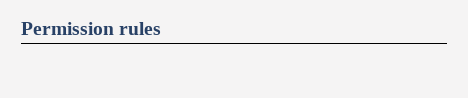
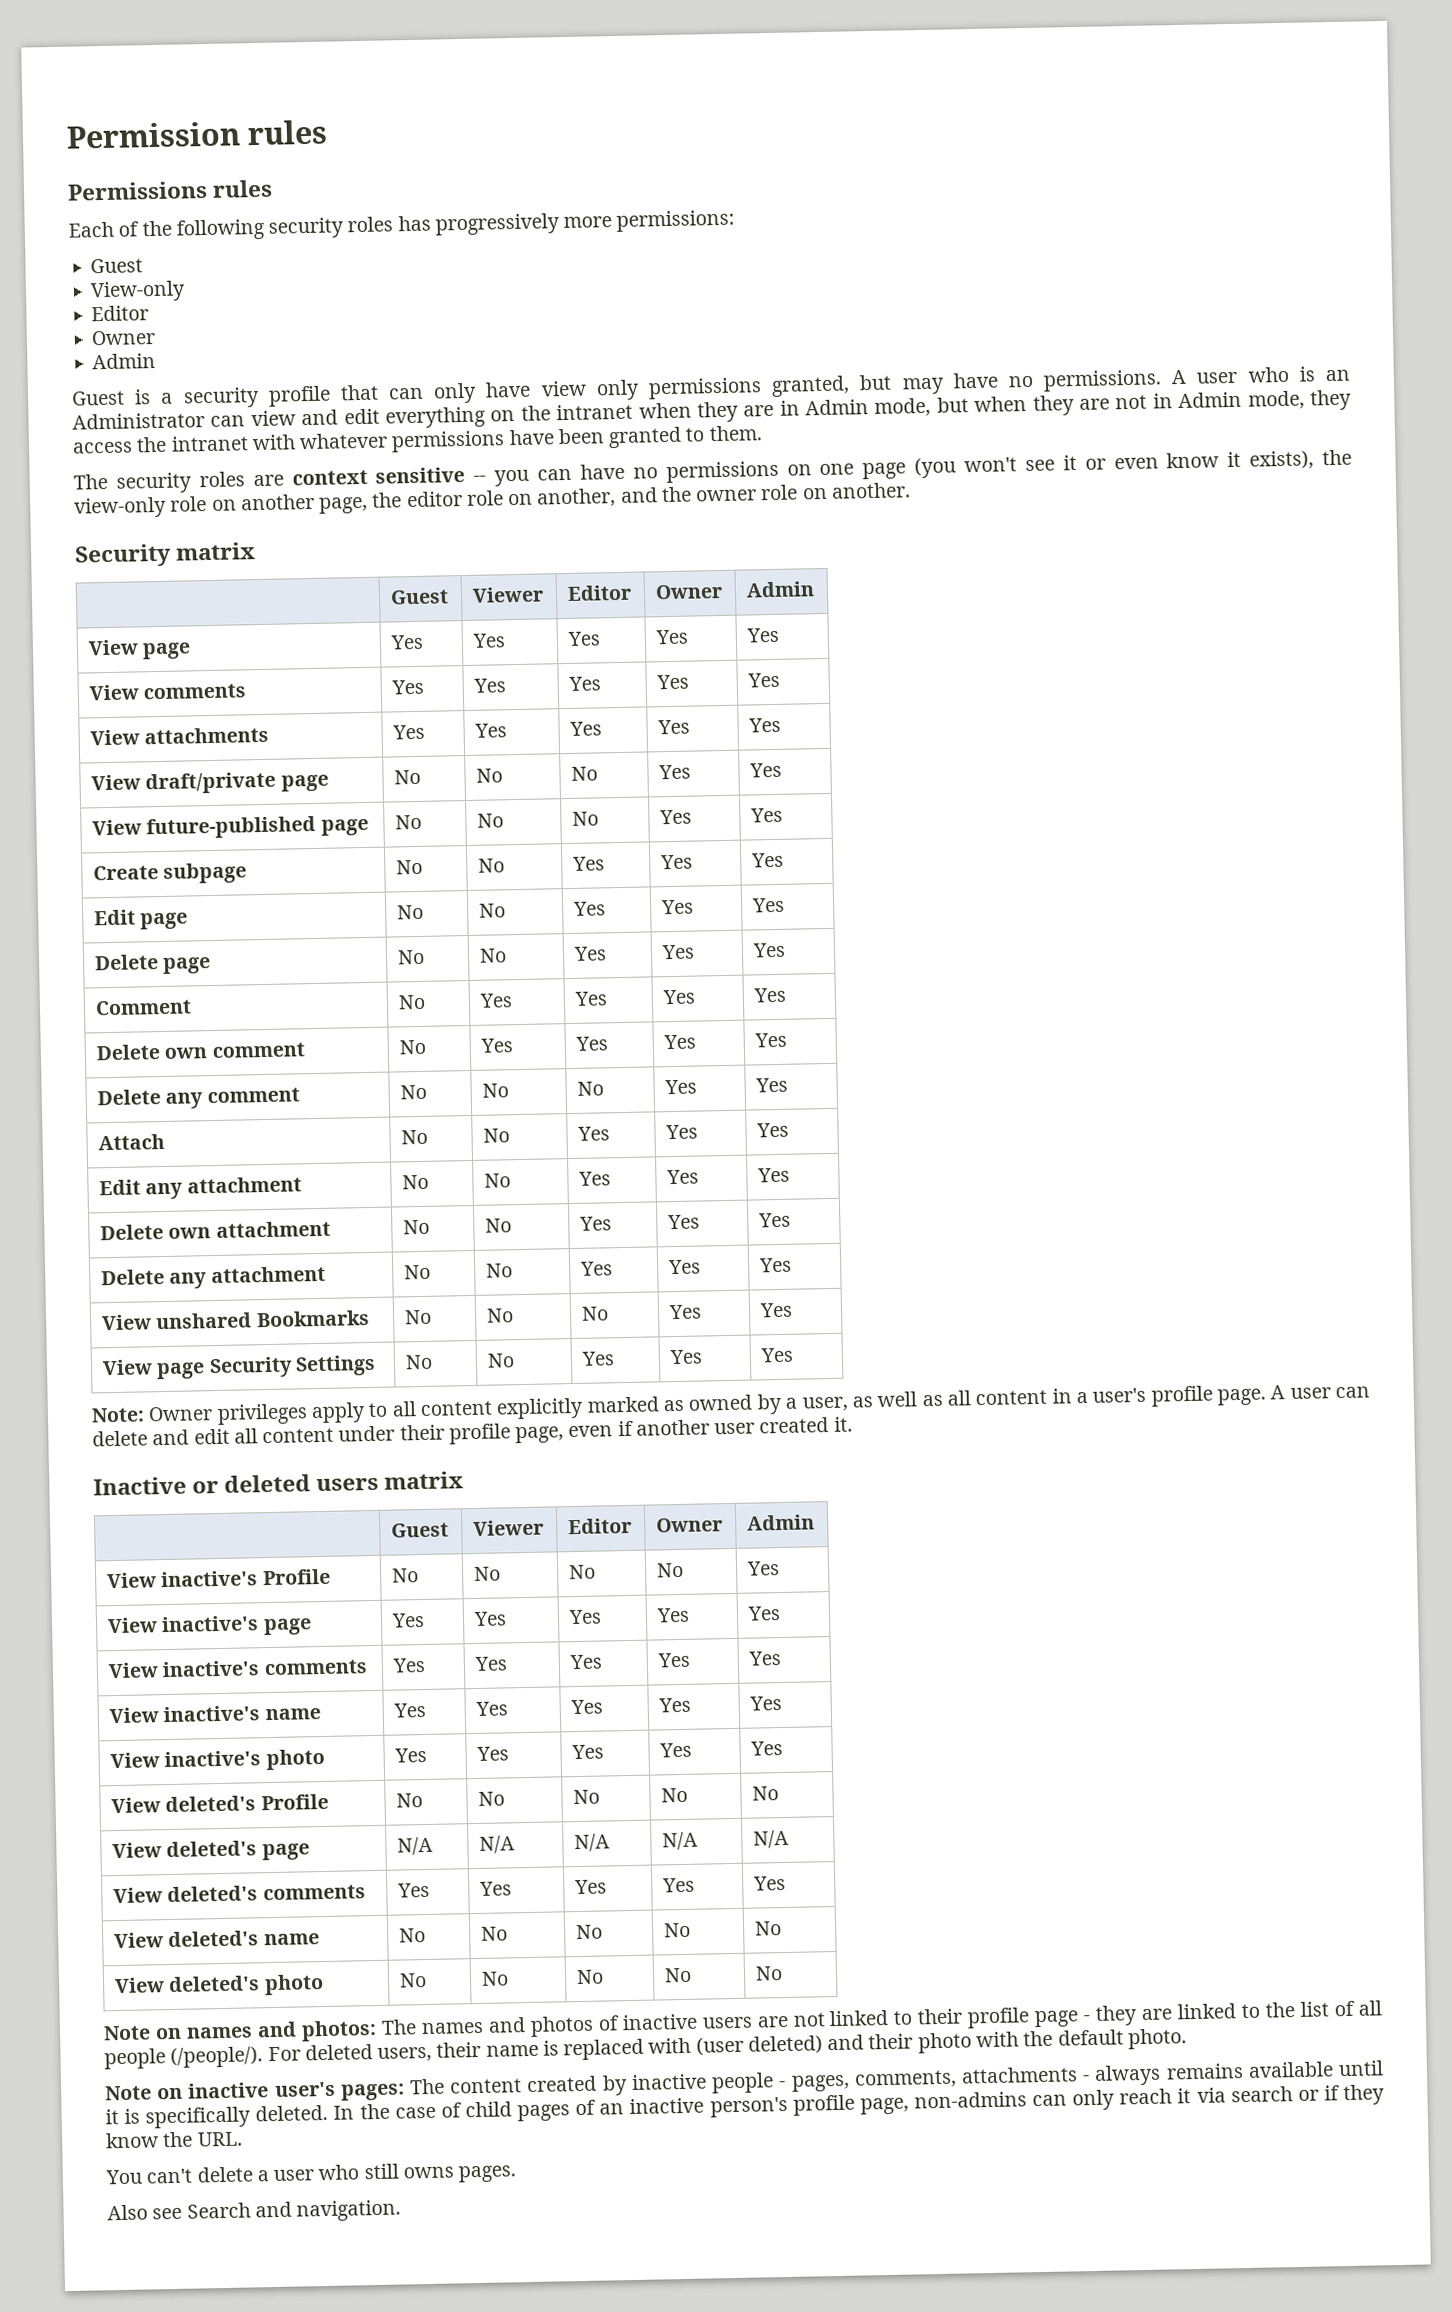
+ Permissions rules
+ Each of the following security roles has progressively more permissions:
+ Guest
+ View-only
+ Editor
+ Owner
+ Admin
+ Guest is a security profile that can only have view only permissions granted, but may have no permissions. A user who is an Administrator can view and edit everything on the intranet when they are in Admin mode, but when they are not in Admin mode, they access the intranet with whatever permissions have been granted to them.
+ The security roles are context sensitive -- you can have no permissions on one page (you won't see it or even know it exists), the view-only role on another page, the editor role on another, and the owner role on another.
+ Security matrix
+ | Guest | Viewer | Editor | Owner | Admin
+ View page | Yes | Yes | Yes | Yes | Yes
+ View comments | Yes | Yes | Yes | Yes | Yes
+ View attachments | Yes | Yes | Yes | Yes | Yes
+ View draft/private page | No | No | No | Yes | Yes
+ View future-published page | No | No | No | Yes | Yes
+ Create subpage | No | No | Yes | Yes | Yes
+ Edit page | No | No | Yes | Yes | Yes
+ Delete page | No | No | Yes | Yes | Yes
+ Comment | No | Yes | Yes | Yes | Yes
+ Delete own comment | No | Yes | Yes | Yes | Yes
+ Delete any comment | No | No | No | Yes | Yes
+ Attach | No | No | Yes | Yes | Yes
+ Edit any attachment | No | No | Yes | Yes | Yes
+ Delete own attachment | No | No | Yes | Yes | Yes
+ Delete any attachment | No | No | Yes | Yes | Yes
+ View unshared Bookmarks | No | No | No | Yes | Yes
+ View page Security Settings | No | No | Yes | Yes | Yes
+ Note: Owner privileges apply to all content explicitly marked as owned by a user, as well as all content in a user's profile page. A user can delete and edit all content under their profile page, even if another user created it.
+ Inactive or deleted users matrix
+ | Guest | Viewer | Editor | Owner | Admin
+ View inactive's Profile | No | No | No | No | Yes
+ View inactive's page | Yes | Yes | Yes | Yes | Yes
+ View inactive's comments | Yes | Yes | Yes | Yes | Yes
+ View inactive's name | Yes | Yes | Yes | Yes | Yes
+ View inactive's photo | Yes | Yes | Yes | Yes | Yes
+ View deleted's Profile | No | No | No | No | No
+ View deleted's page | N/A | N/A | N/A | N/A | N/A
+ View deleted's comments | Yes | Yes | Yes | Yes | Yes
+ View deleted's name | No | No | No | No | No
+ View deleted's photo | No | No | No | No | No
+ Note on names and photos: The names and photos of inactive users are not linked to their profile page - they are linked to the list of all people (/people/). For deleted users, their name is replaced with (user deleted) and their photo with the default photo.
+ Note on inactive user's pages: The content created by inactive people - pages, comments, attachments - always remains available until it is specifically deleted. In the case of child pages of an inactive person's profile page, non-admins can only reach it via search or if they know the URL.
+ You can't delete a user who still owns pages.
+ Also see Search and navigation.

